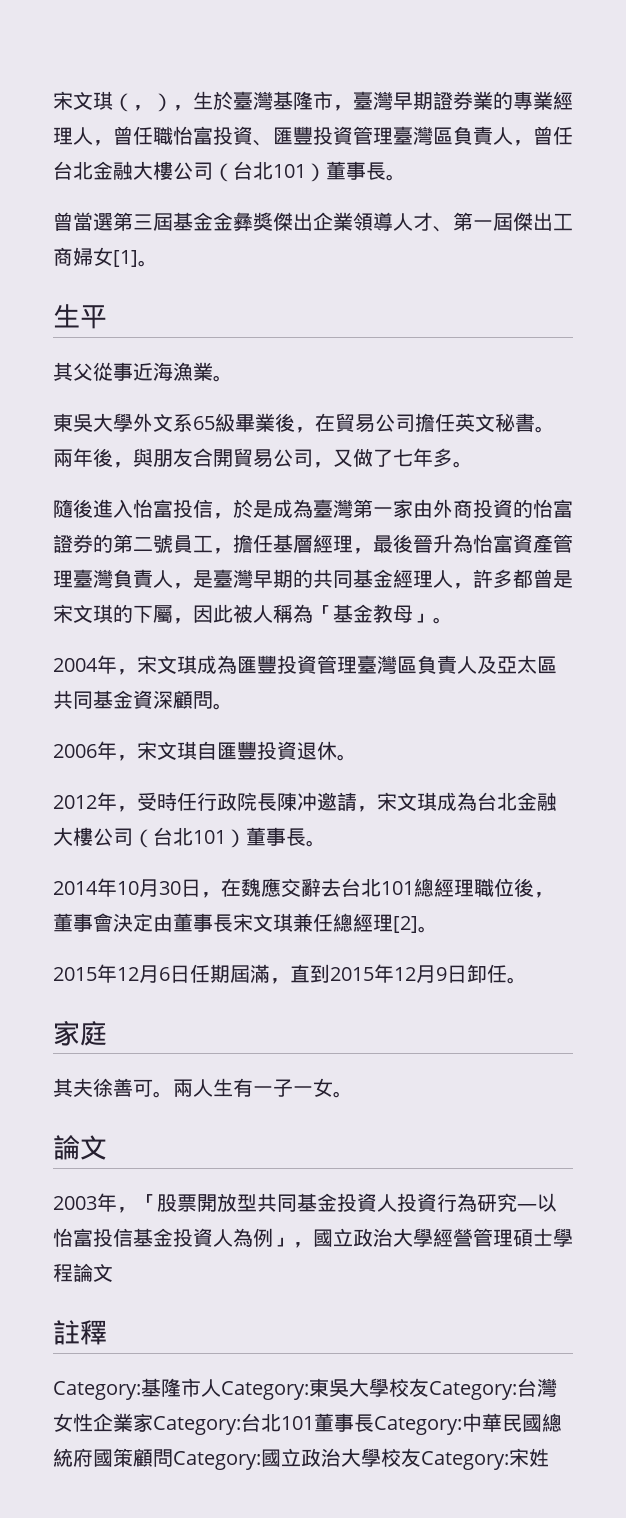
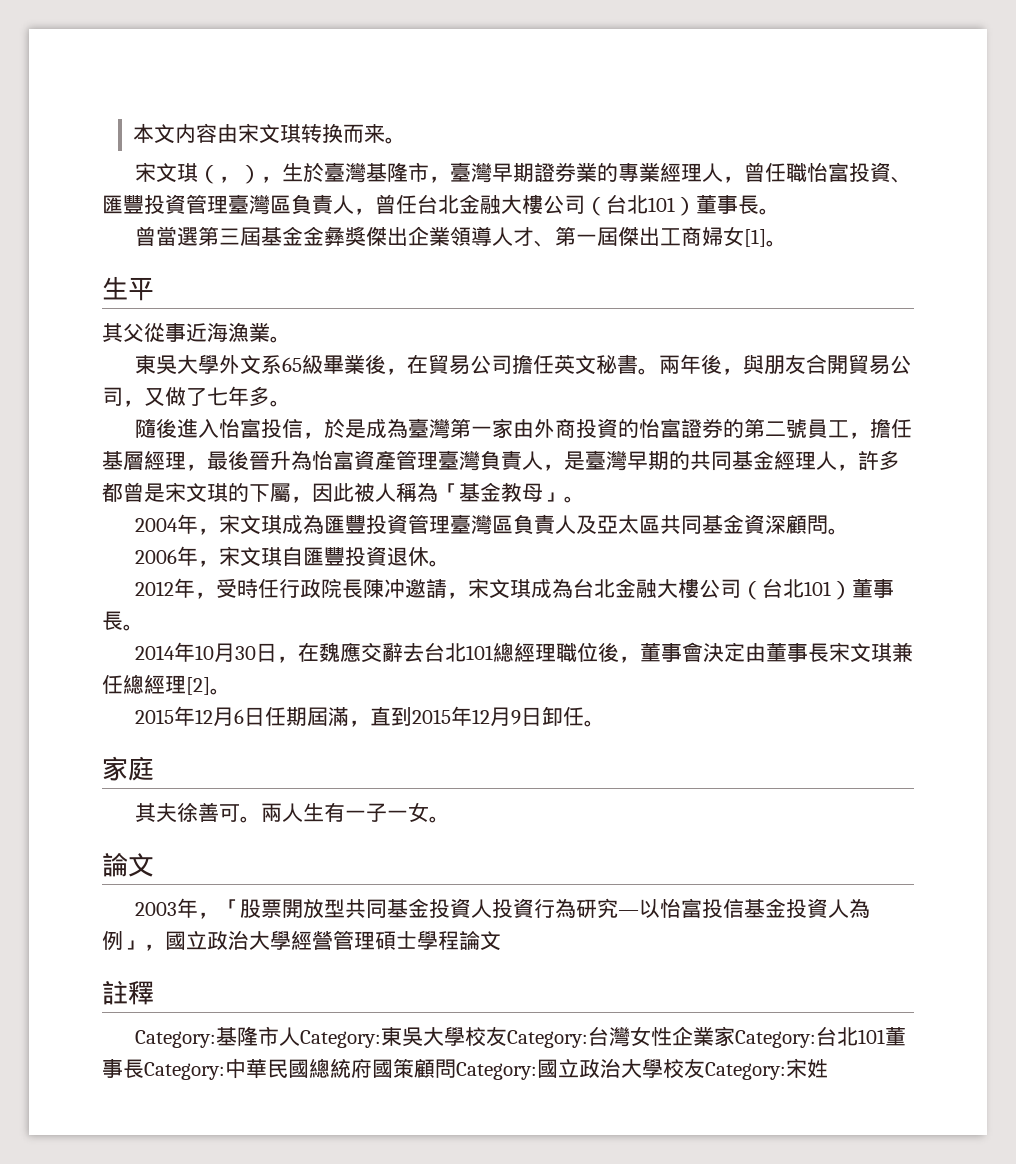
+ 本文内容由宋文琪转换而来。

